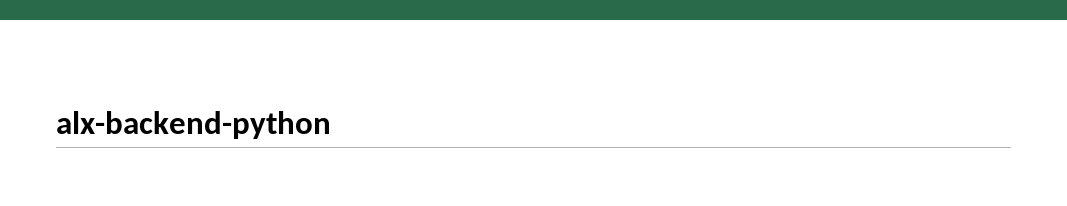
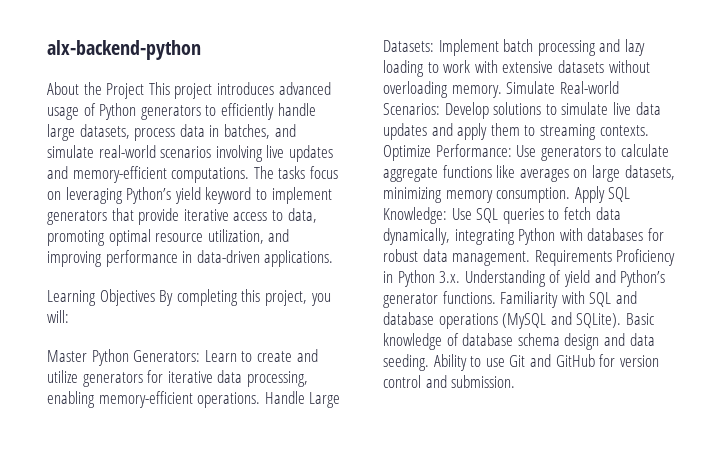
+ About the Project This project introduces advanced usage of Python generators to efficiently handle large datasets, process data in batches, and simulate real-world scenarios involving live updates and memory-efficient computations. The tasks focus on leveraging Python’s yield keyword to implement generators that provide iterative access to data, promoting optimal resource utilization, and improving performance in data-driven applications.
+ Learning Objectives By completing this project, you will:
+ Master Python Generators: Learn to create and utilize generators for iterative data processing, enabling memory-efficient operations. Handle Large Datasets: Implement batch processing and lazy loading to work with extensive datasets without overloading memory. Simulate Real-world Scenarios: Develop solutions to simulate live data updates and apply them to streaming contexts. Optimize Performance: Use generators to calculate aggregate functions like averages on large datasets, minimizing memory consumption. Apply SQL Knowledge: Use SQL queries to fetch data dynamically, integrating Python with databases for robust data management. Requirements Proficiency in Python 3.x. Understanding of yield and Python’s generator functions. Familiarity with SQL and database operations (MySQL and SQLite). Basic knowledge of database schema design and data seeding. Ability to use Git and GitHub for version control and submission.

